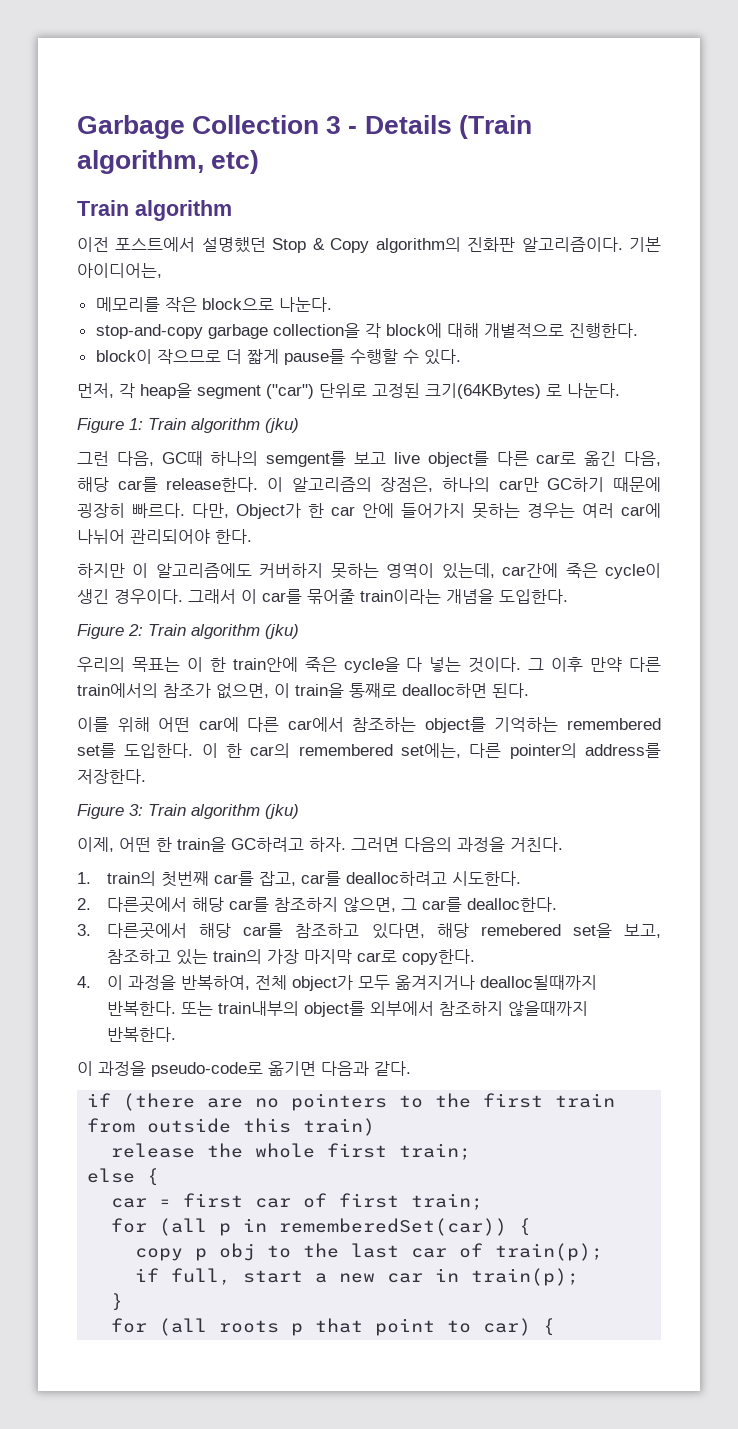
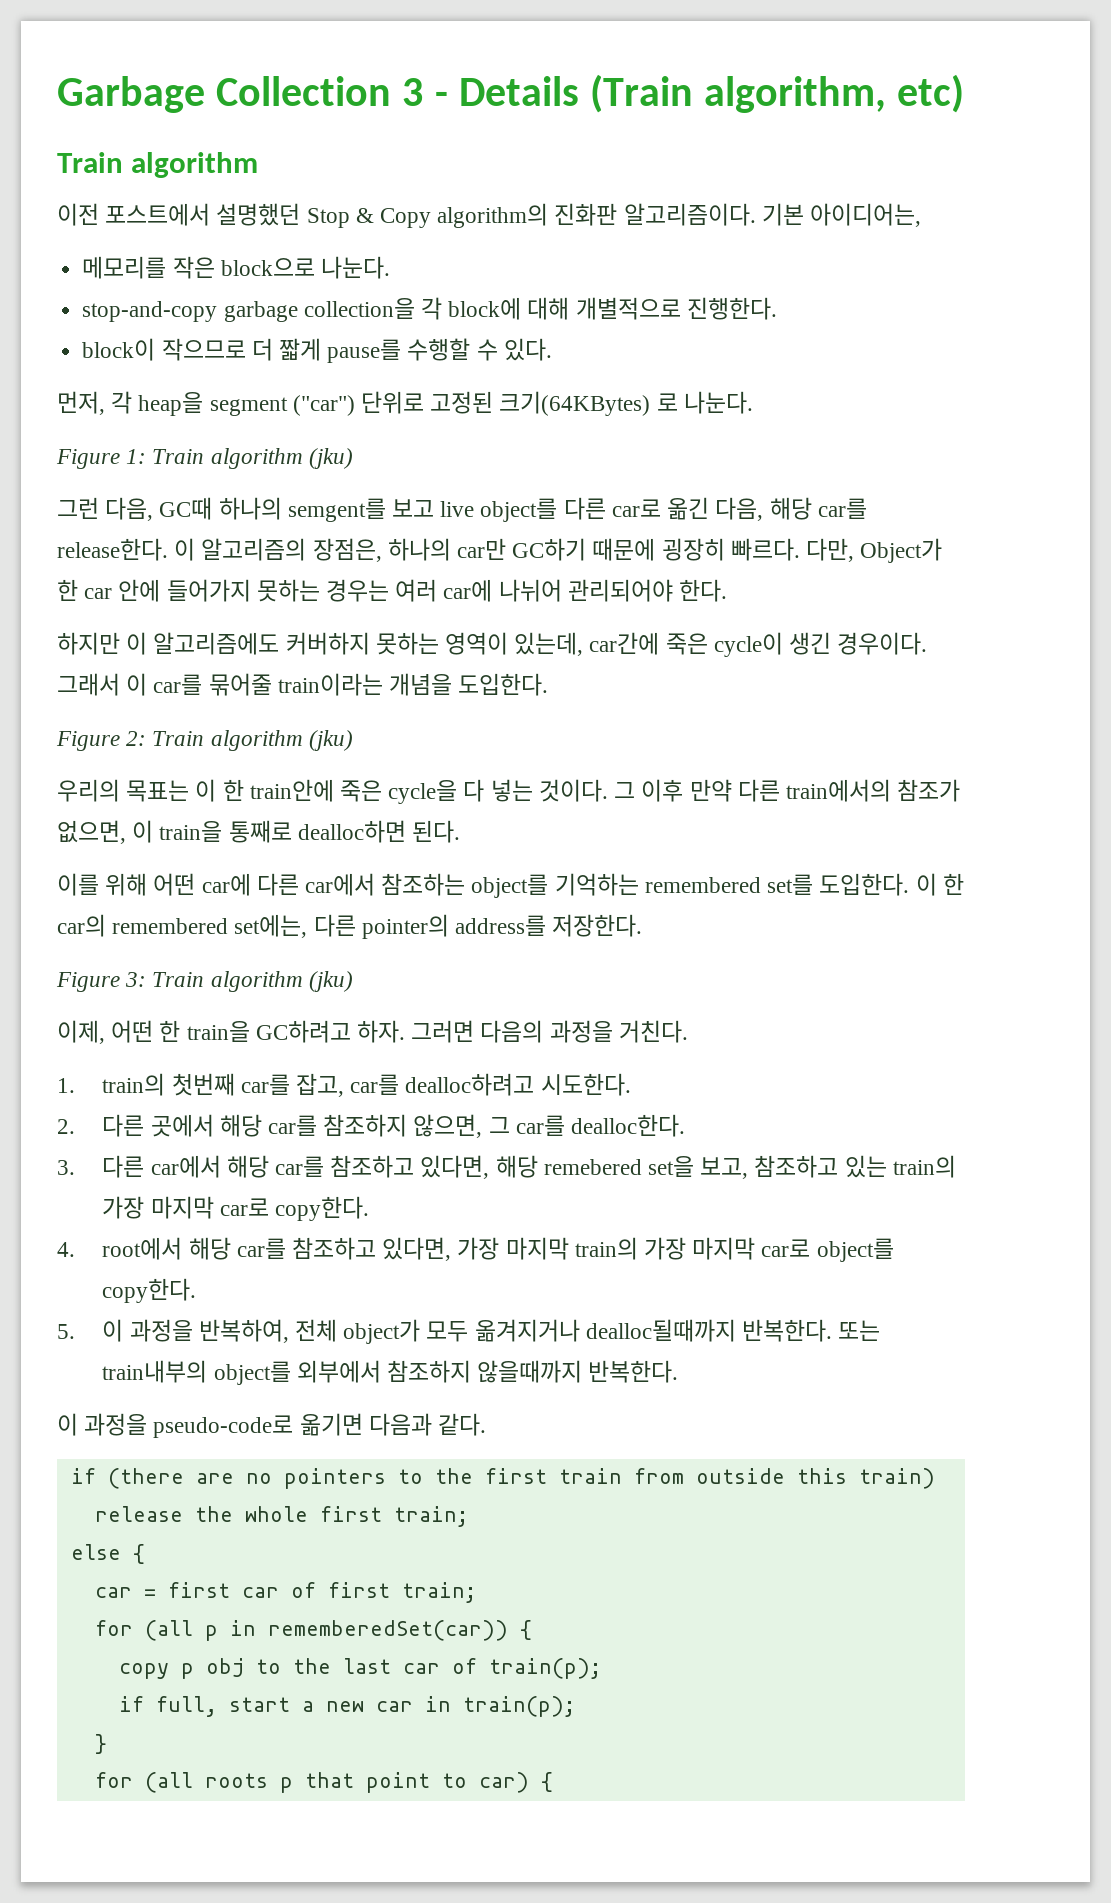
- 2. 다른곳에서 해당 car를 참조하지 않으면, 그 car를 dealloc한다.
+ 2. 다른 곳에서 해당 car를 참조하지 않으면, 그 car를 dealloc한다.
- 3. 다른곳에서 해당 car를 참조하고 있다면, 해당 remebered set을 보고, 참조하고 있는 train의 가장 마지막 car로 copy한다.
+ 3. 다른 car에서 해당 car를 참조하고 있다면, 해당 remebered set을 보고, 참조하고 있는 train의 가장 마지막 car로 copy한다.
- 4. 이 과정을 반복하여, 전체 object가 모두 옮겨지거나 dealloc될때까지 반복한다.
+ 4. root에서 해당 car를 참조하고 있다면, 가장 마지막 train의 가장 마지막 car로 object를 copy한다.
+ 5. 이 과정을 반복하여, 전체 object가 모두 옮겨지거나 dealloc될때까지 반복한다.

